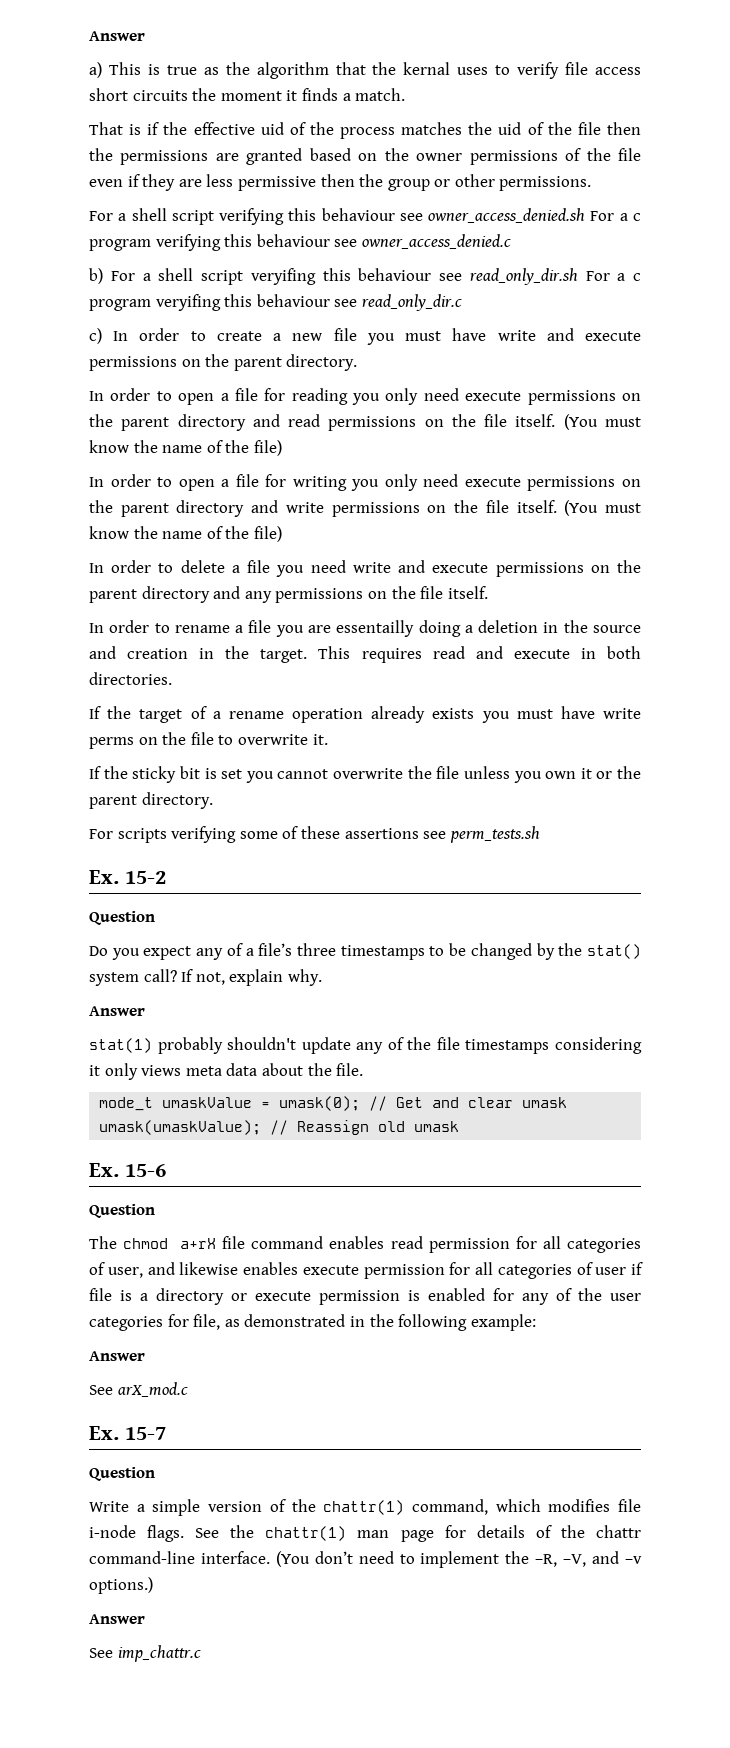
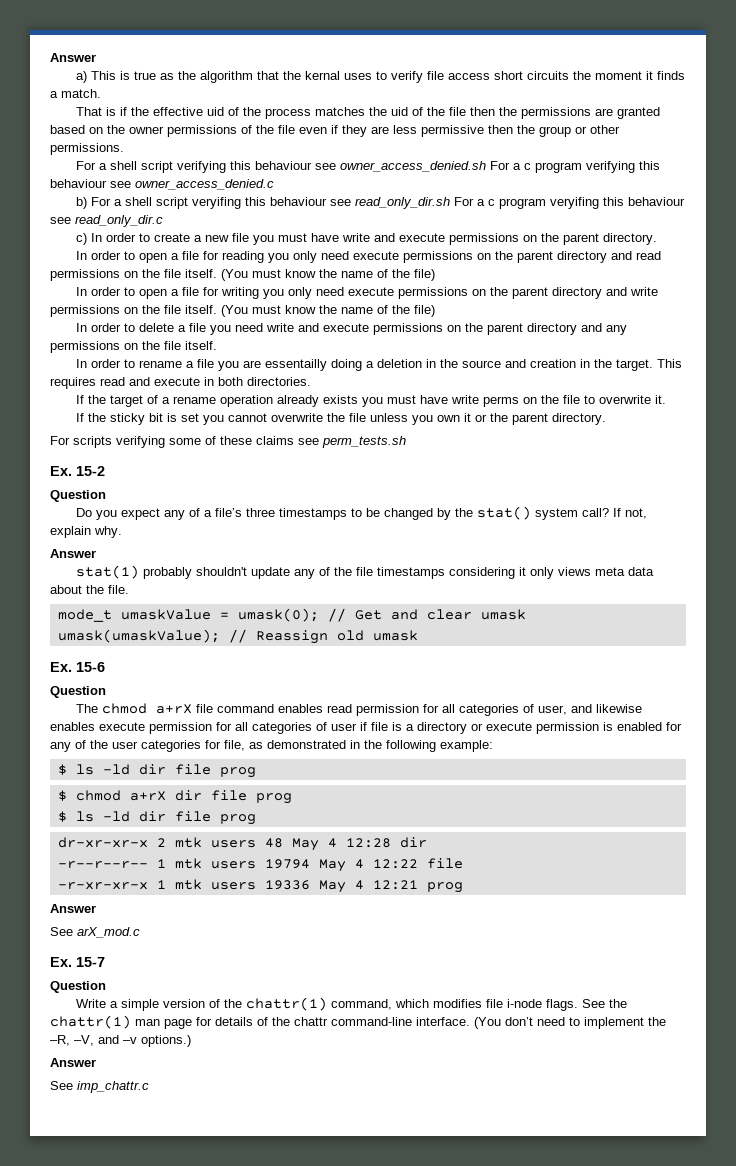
- For scripts verifying some of these assertions see perm_tests.sh
+ For scripts verifying some of these claims see perm_tests.sh
  The chmod a+rX file command enables read permission for all categories of user, and likewise enables execute permission for all categories of user if file is a directory or execute permission is enabled for any of the user categories for file, as demonstrated in the following example:
+ $ ls -ld dir file prog
+ $ chmod a+rX dir file prog
+ $ ls -ld dir file prog
+ dr-xr-xr-x 2 mtk users 48 May 4 12:28 dir
+ -r--r--r-- 1 mtk users 19794 May 4 12:22 file
+ -r-xr-xr-x 1 mtk users 19336 May 4 12:21 prog

